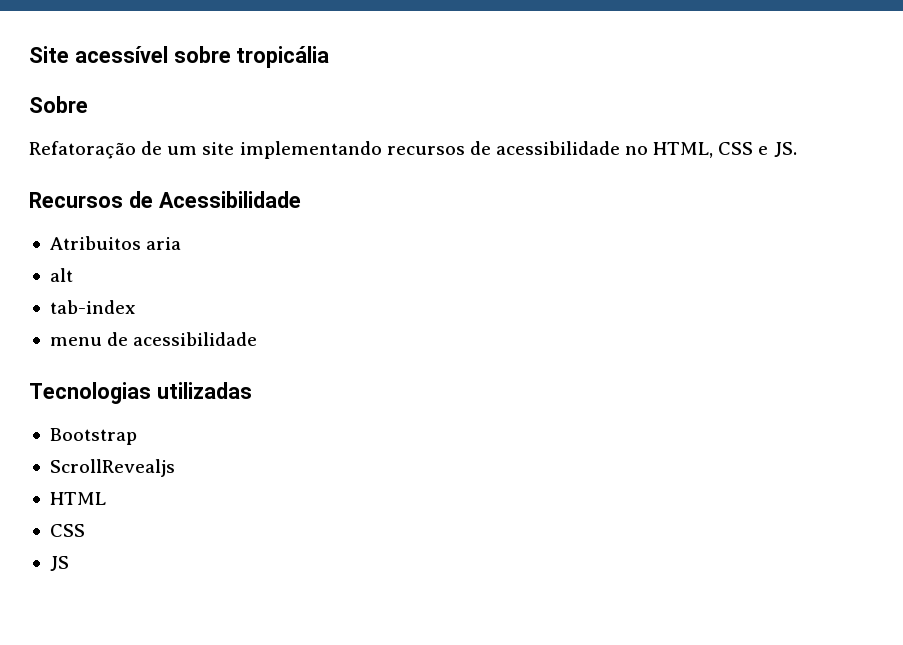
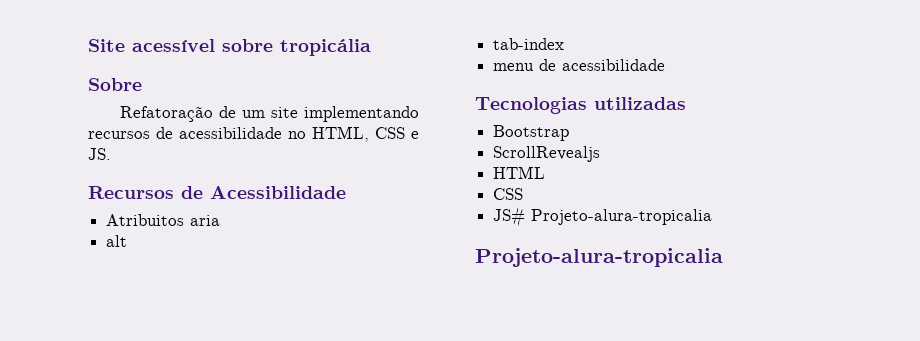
- JS
+ JS# Projeto-alura-tropicalia
+ Projeto-alura-tropicalia

